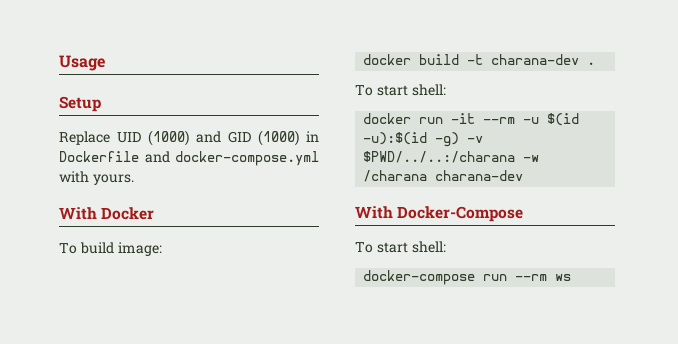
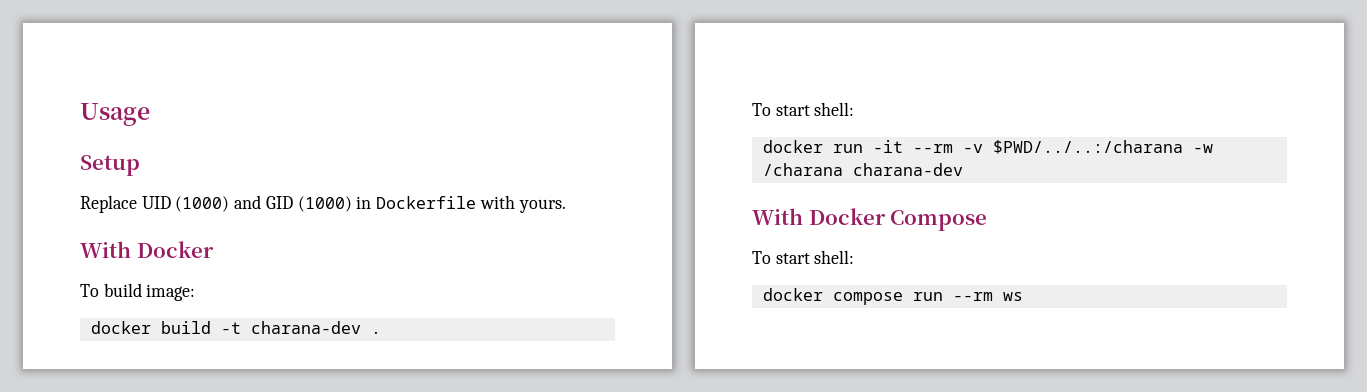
- Replace UID (1000) and GID (1000) in Dockerfile and docker-compose.yml with yours.
+ Replace UID (1000) and GID (1000) in Dockerfile with yours.
- docker run -it --rm -u $(id -u):$(id -g) -v $PWD/../..:/charana -w /charana charana-dev
+ docker run -it --rm -v $PWD/../..:/charana -w /charana charana-dev
- With Docker-Compose
+ With Docker Compose
  To start shell:
- docker-compose run --rm ws
+ docker compose run --rm ws

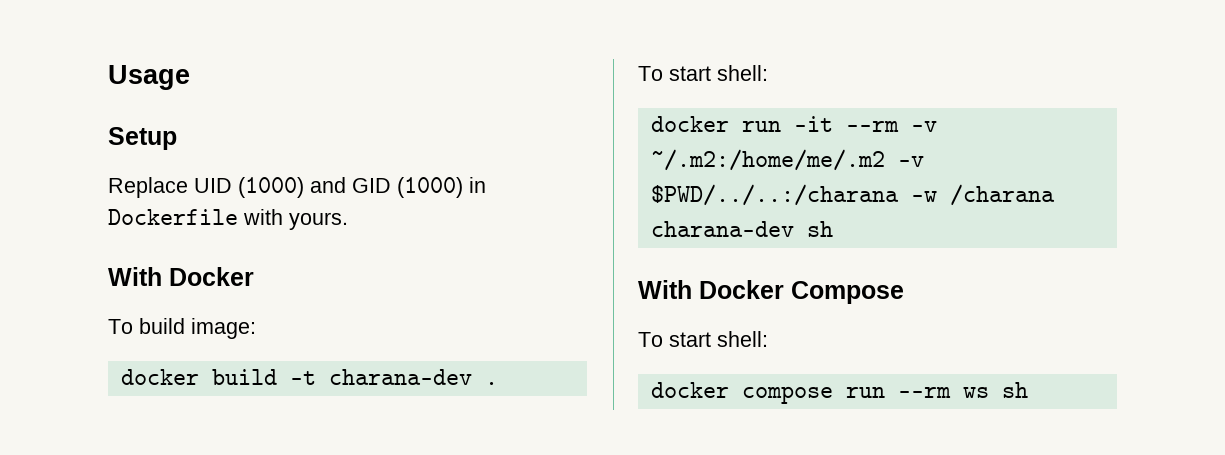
- docker run -it --rm -v $PWD/../..:/charana -w /charana charana-dev
+ docker run -it --rm -v ~/.m2:/home/me/.m2 -v $PWD/../..:/charana -w /charana charana-dev sh
- docker compose run --rm ws
+ docker compose run --rm ws sh

